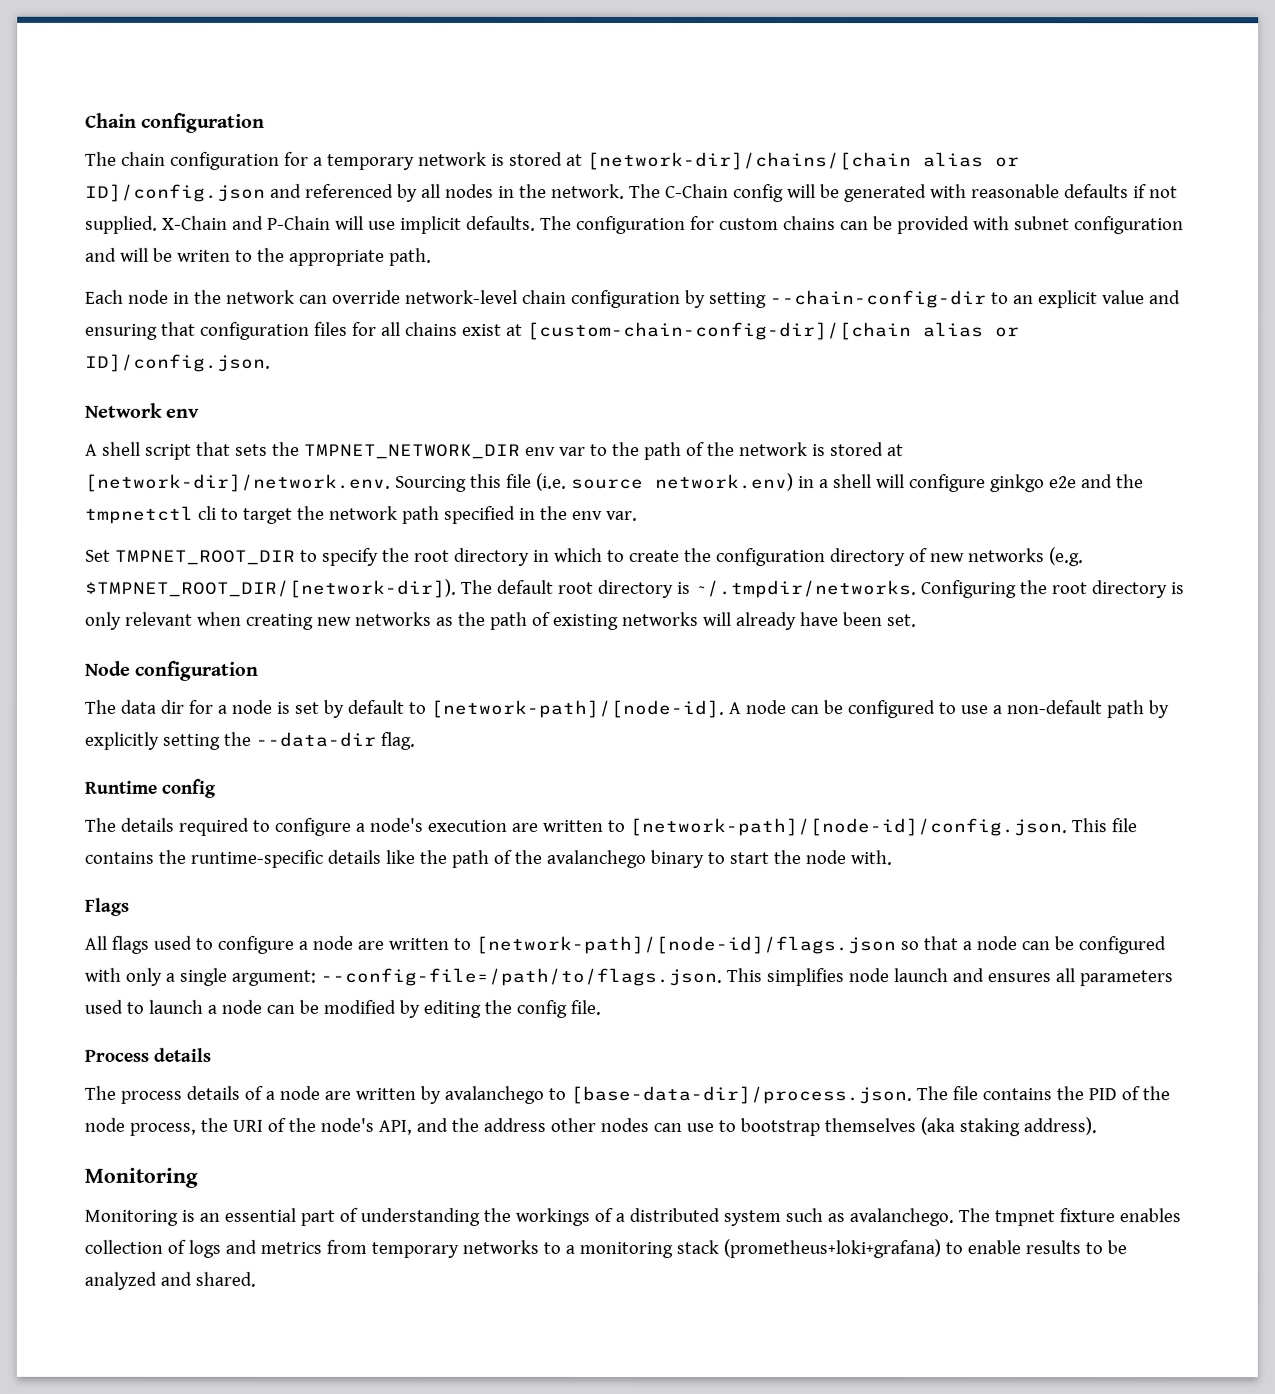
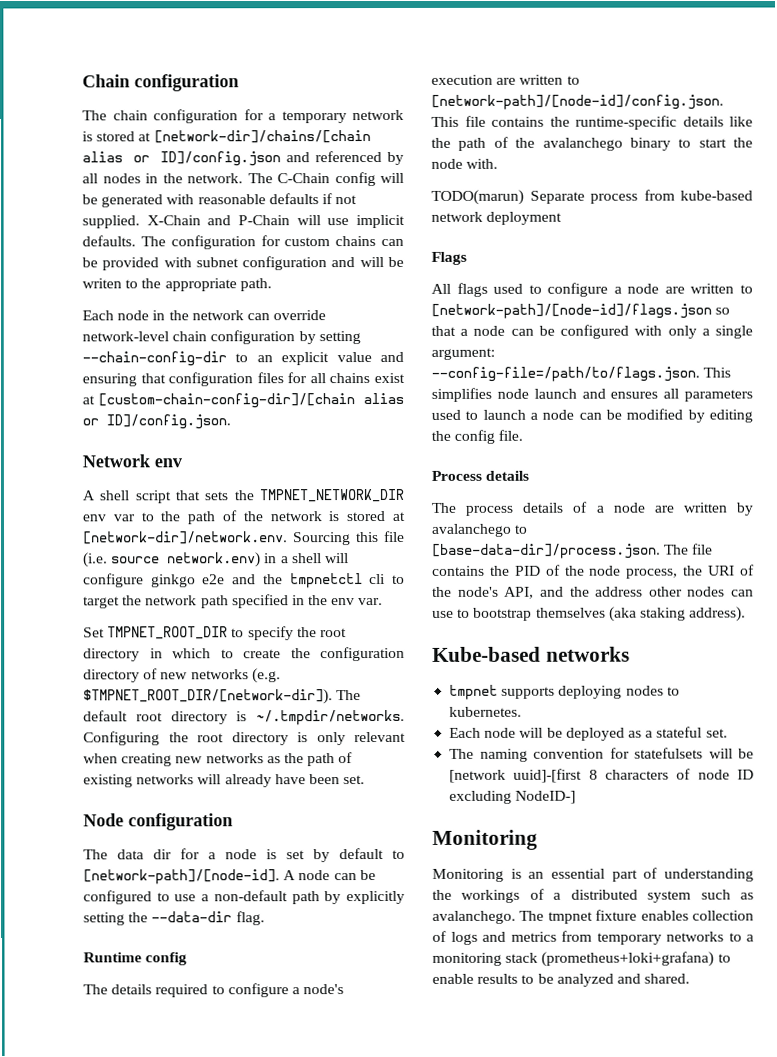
+ TODO(marun) Separate process from kube-based network deployment
+ Kube-based networks
+ tmpnet supports deploying nodes to kubernetes.
+ Each node will be deployed as a stateful set.
+ The naming convention for statefulsets will be [network uuid]-[first 8 characters of node ID excluding NodeID-]

